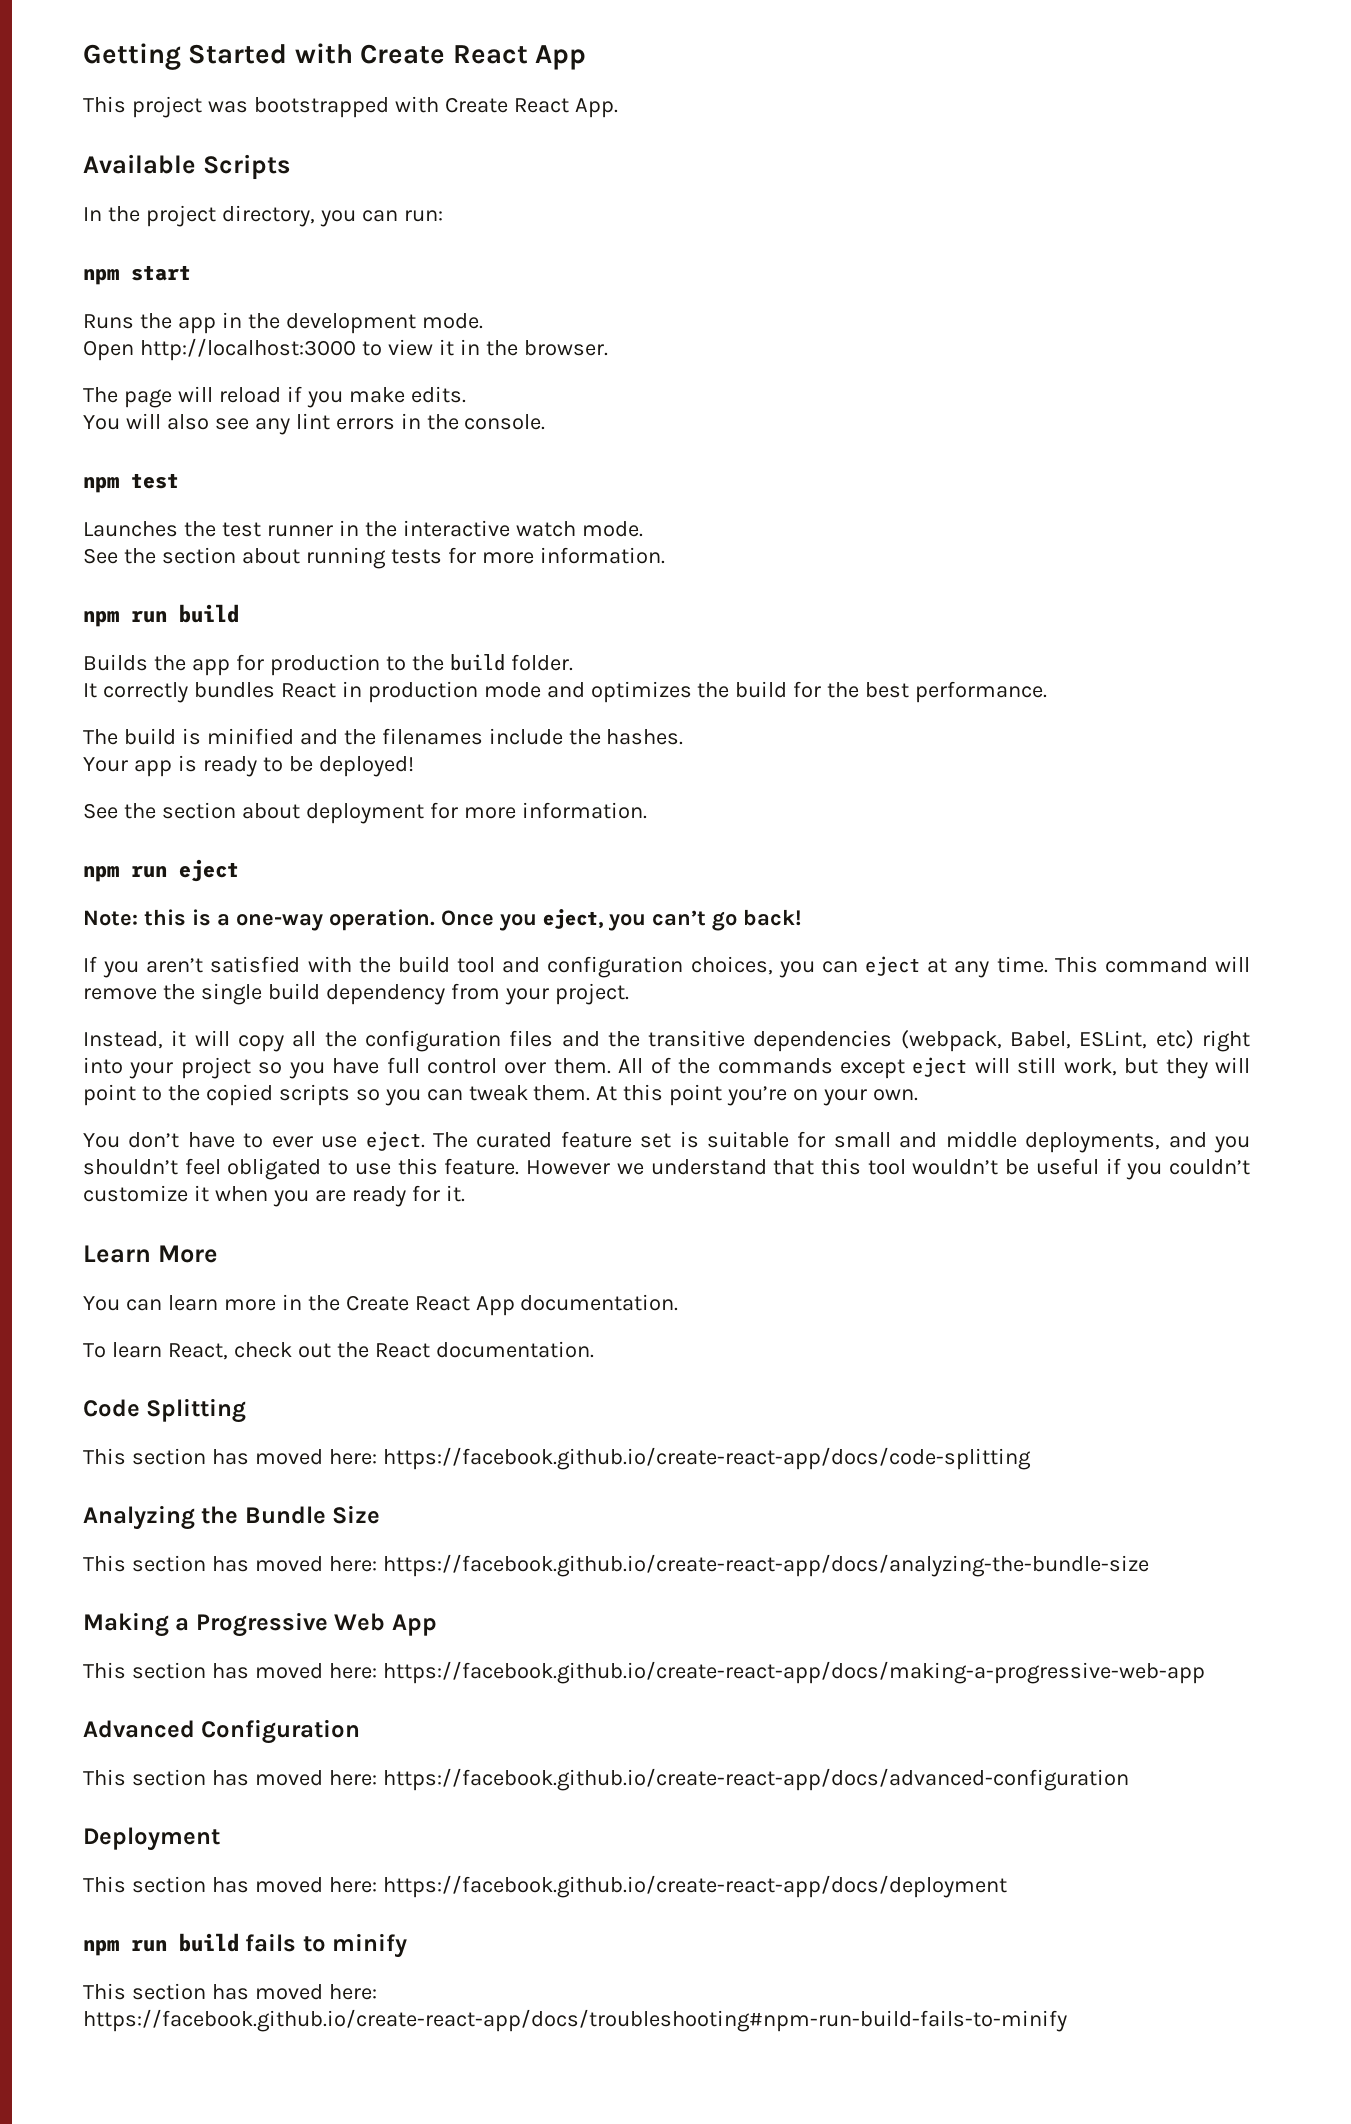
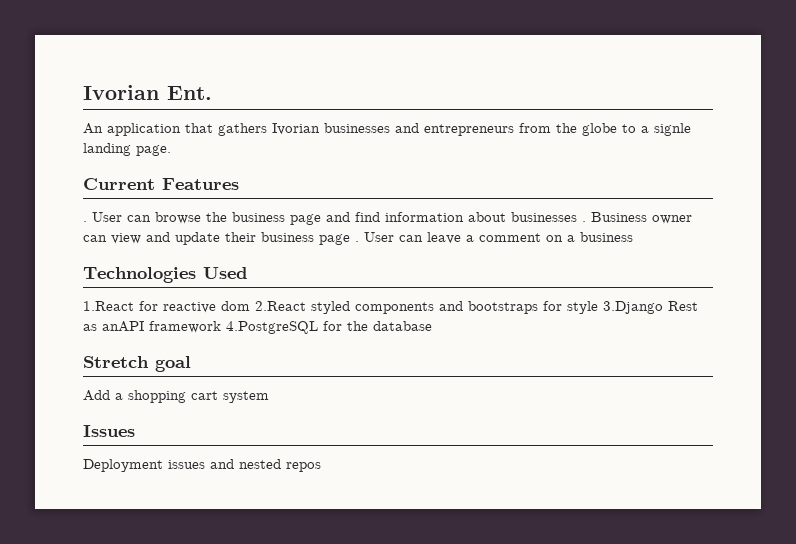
- Getting Started with Create React App
- This project was bootstrapped with Create React App.
- Available Scripts
- In the project directory, you can run:
- npm start
- Runs the app in the development mode.
- Open http://localhost:3000 to view it in the browser.
- The page will reload if you make edits.
- You will also see any lint errors in the console.
- npm test
- Launches the test runner in the interactive watch mode.
- See the section about running tests for more information.
- npm run build
- Builds the app for production to the build folder.
- It correctly bundles React in production mode and optimizes the build for the best performance.
- The build is minified and the filenames include the hashes.
- Your app is ready to be deployed!
- See the section about deployment for more information.
- npm run eject
- Note: this is a one-way operation. Once you eject, you can’t go back!
- If you aren’t satisfied with the build tool and configuration choices, you can eject at any time. This command will remove the single build dependency from your project.
- Instead, it will copy all the configuration files and the transitive dependencies (webpack, Babel, ESLint, etc) right into your project so you have full control over them. All of the commands except eject will still work, but they will point to the copied scripts so you can tweak them. At this point you’re on your own.
- You don’t have to ever use eject. The curated feature set is suitable for small and middle deployments, and you shouldn’t feel obligated to use this feature. However we understand that this tool wouldn’t be useful if you couldn’t customize it when you are ready for it.
- Learn More
- You can learn more in the Create React App documentation.
- To learn React, check out the React documentation.
- Code Splitting
- This section has moved here: https://facebook.github.io/create-react-app/docs/code-splitting
- Analyzing the Bundle Size
- This section has moved here: https://facebook.github.io/create-react-app/docs/analyzing-the-bundle-size
- Making a Progressive Web App
- This section has moved here: https://facebook.github.io/create-react-app/docs/making-a-progressive-web-app
- Advanced Configuration
- This section has moved here: https://facebook.github.io/create-react-app/docs/advanced-configuration
- Deployment
- This section has moved here: https://facebook.github.io/create-react-app/docs/deployment
- npm run build fails to minify
- This section has moved here: https://facebook.github.io/create-react-app/docs/troubleshooting#npm-run-build-fails-to-minify
+ Ivorian Ent.
+ An application that gathers Ivorian businesses and entrepreneurs from the globe to a signle landing page.
+ Current Features
+ . User can browse the business page and find information about businesses . Business owner can view and update their business page . User can leave a comment on a business
+ Technologies Used
+ 1.React for reactive dom 2.React styled components and bootstraps for style 3.Django Rest as anAPI framework 4.PostgreSQL for the database
+ Stretch goal
+ Add a shopping cart system
+ Issues
+ Deployment issues and nested repos

